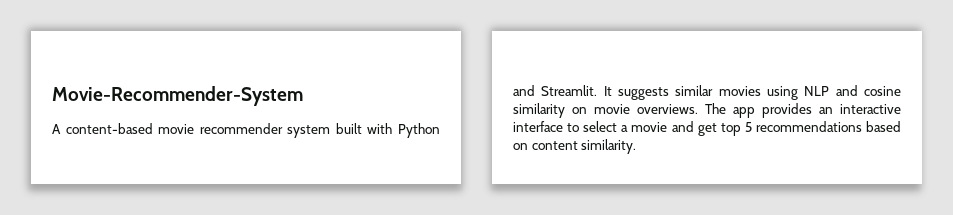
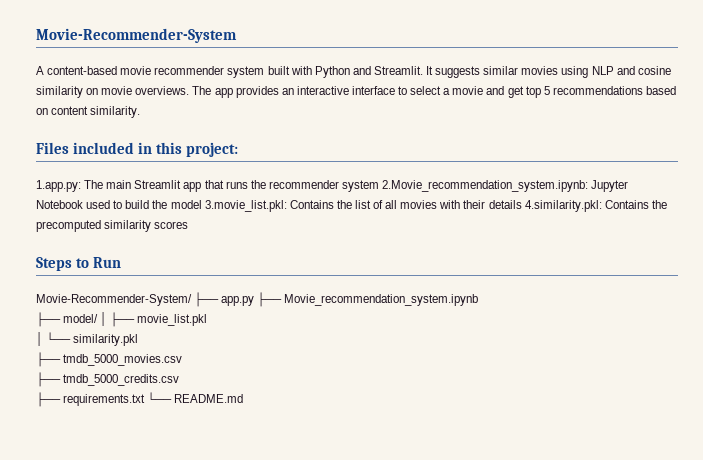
+ Files included in this project:
+ 1.app.py: The main Streamlit app that runs the recommender system 2.Movie_recommendation_system.ipynb: Jupyter Notebook used to build the model 3.movie_list.pkl: Contains the list of all movies with their details 4.similarity.pkl: Contains the precomputed similarity scores
+ Steps to Run
+ Movie-Recommender-System/ ├── app.py ├── Movie_recommendation_system.ipynb
+ ├── model/ │ ├── movie_list.pkl
+ │ └── similarity.pkl
+ ├── tmdb_5000_movies.csv
+ ├── tmdb_5000_credits.csv
+ ├── requirements.txt └── README.md

